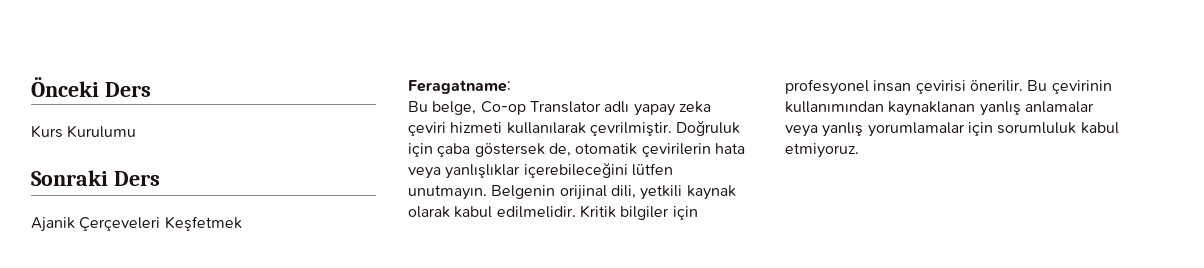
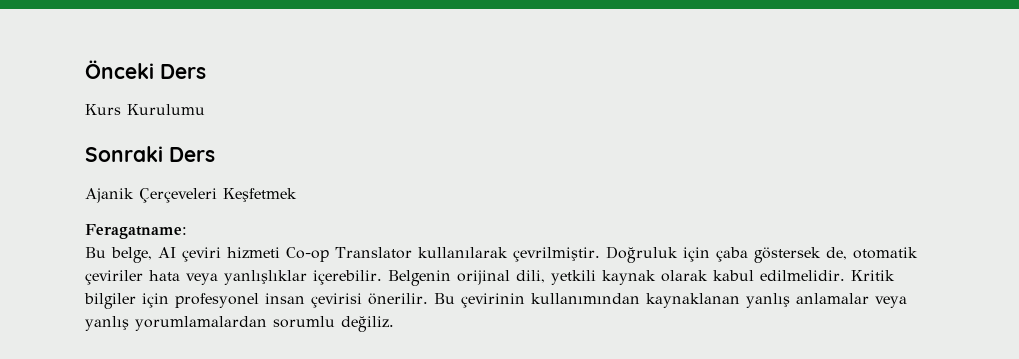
- Bu belge, Co-op Translator adlı yapay zeka çeviri hizmeti kullanılarak çevrilmiştir.
+ Bu belge, AI çeviri hizmeti Co-op Translator kullanılarak çevrilmiştir.
- Doğruluk için çaba göstersek de, otomatik çevirilerin hata veya yanlışlıklar içerebileceğini lütfen unutmayın.
+ Doğruluk için çaba göstersek de, otomatik çeviriler hata veya yanlışlıklar içerebilir.
- Bu çevirinin kullanımından kaynaklanan yanlış anlamalar veya yanlış yorumlamalar için sorumluluk kabul etmiyoruz.
+ Bu çevirinin kullanımından kaynaklanan yanlış anlamalar veya yanlış yorumlamalardan sorumlu değiliz.

